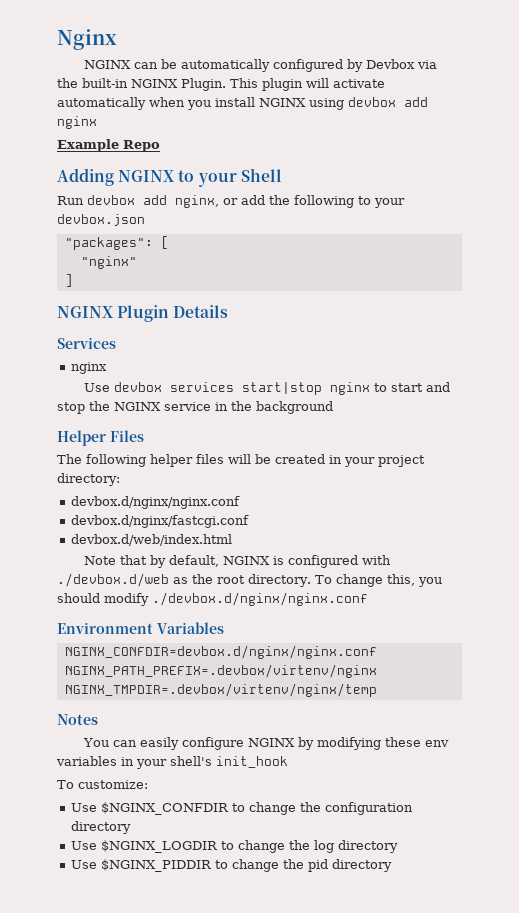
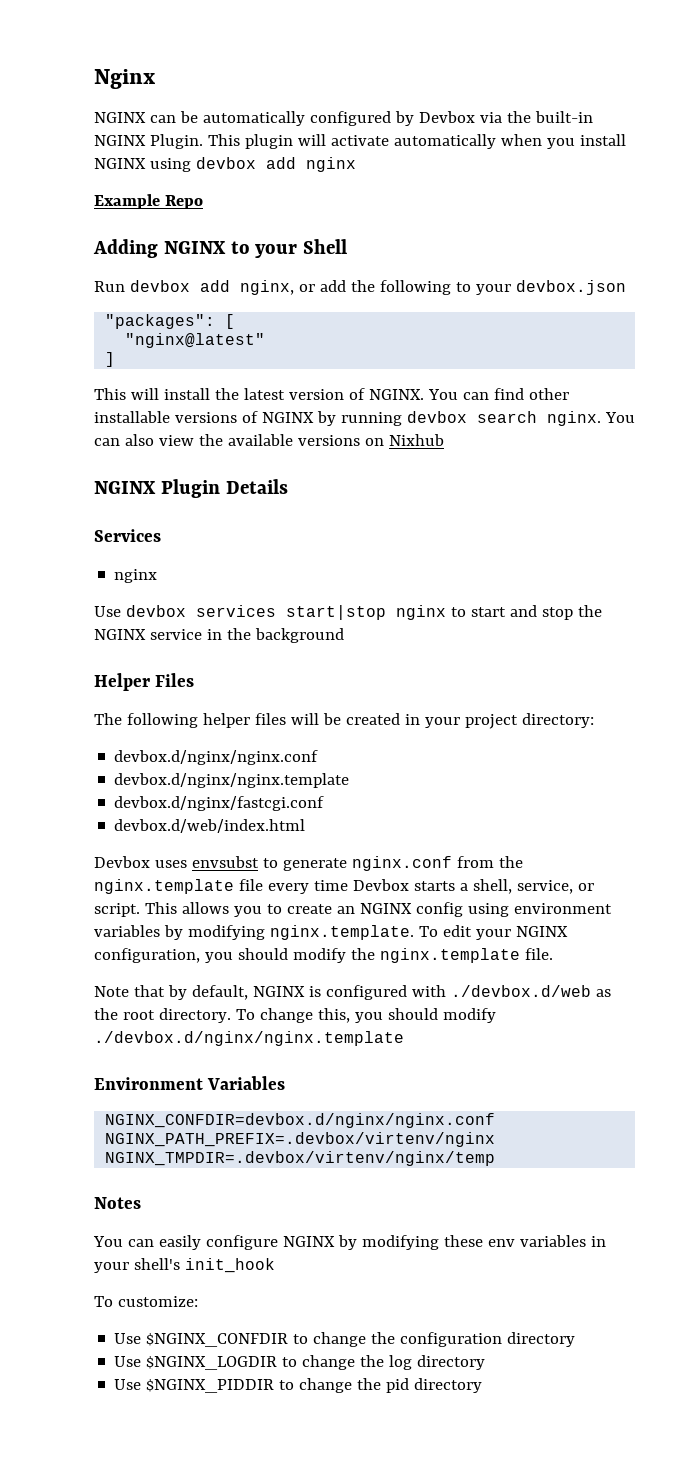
- "nginx"
+ "nginx@latest"
+ This will install the latest version of NGINX. You can find other installable versions of NGINX by running devbox search nginx. You can also view the available versions on Nixhub
+ devbox.d/nginx/nginx.template
+ Devbox uses envsubst to generate nginx.conf from the nginx.template file every time Devbox starts a shell, service, or script. This allows you to create an NGINX config using environment variables by modifying nginx.template. To edit your NGINX configuration, you should modify the nginx.template file.
- To change this, you should modify ./devbox.d/nginx/nginx.conf
+ To change this, you should modify ./devbox.d/nginx/nginx.template

